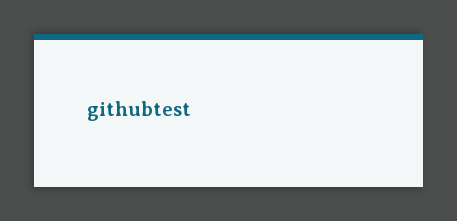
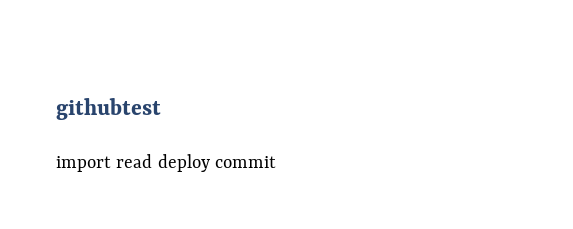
+ import read deploy commit

